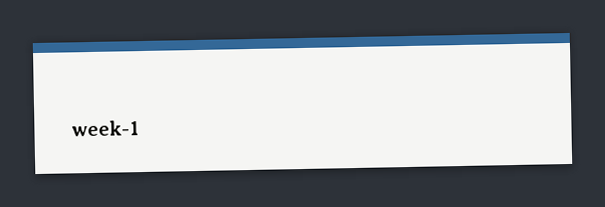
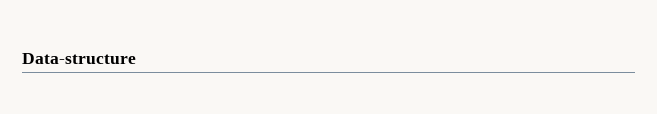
- week-1
+ Data-structure

